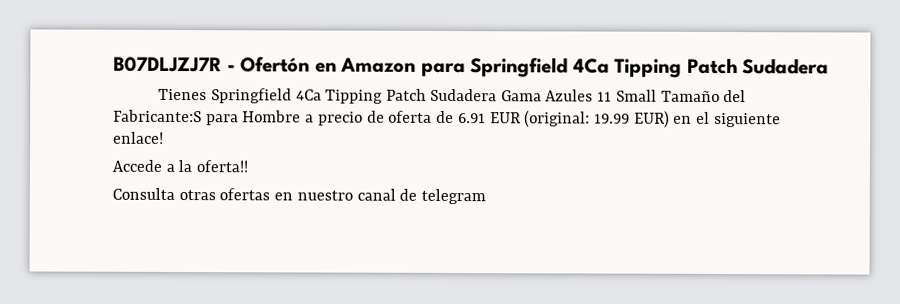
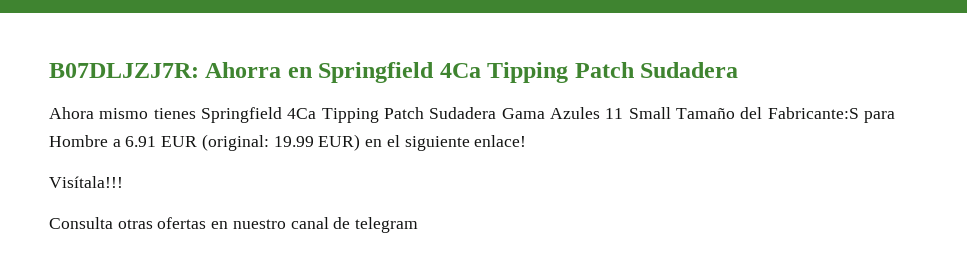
- B07DLJZJ7R - Ofertón en Amazon para Springfield 4Ca Tipping Patch Sudadera
+ B07DLJZJ7R: Ahorra en Springfield 4Ca Tipping Patch Sudadera
- Tienes Springfield 4Ca Tipping Patch Sudadera Gama Azules 11 Small Tamaño del Fabricante:S para Hombre a precio de oferta de 6.91 EUR (original: 19.99 EUR) en el siguiente enlace!
+ Ahora mismo tienes Springfield 4Ca Tipping Patch Sudadera Gama Azules 11 Small Tamaño del Fabricante:S para Hombre a 6.91 EUR (original: 19.99 EUR) en el siguiente enlace!
- Accede a la oferta!!
+ Visítala!!!

